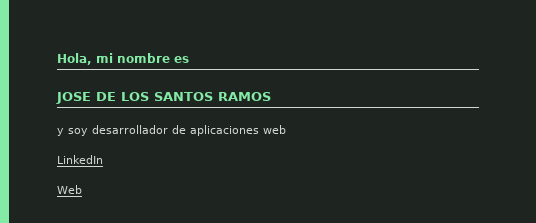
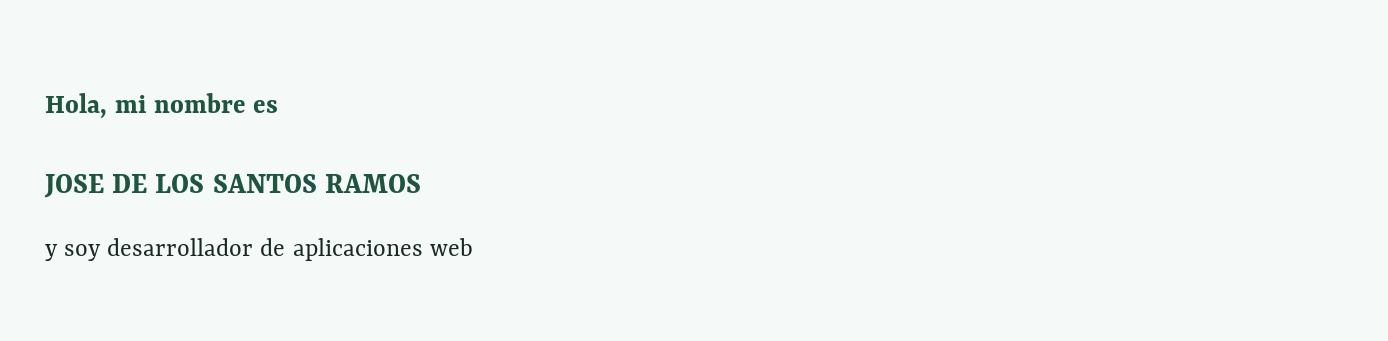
- LinkedIn
- Web

